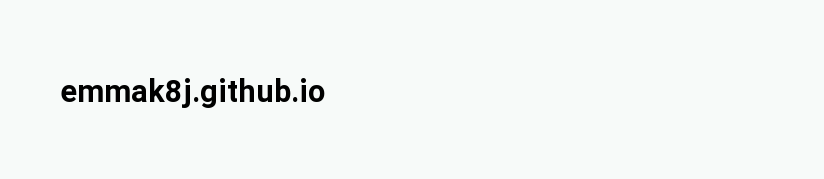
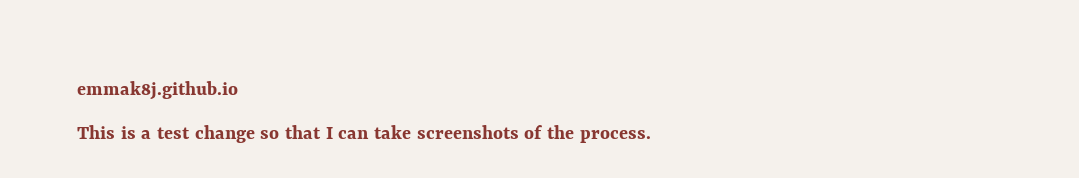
+ This is a test change so that I can take screenshots of the process.

